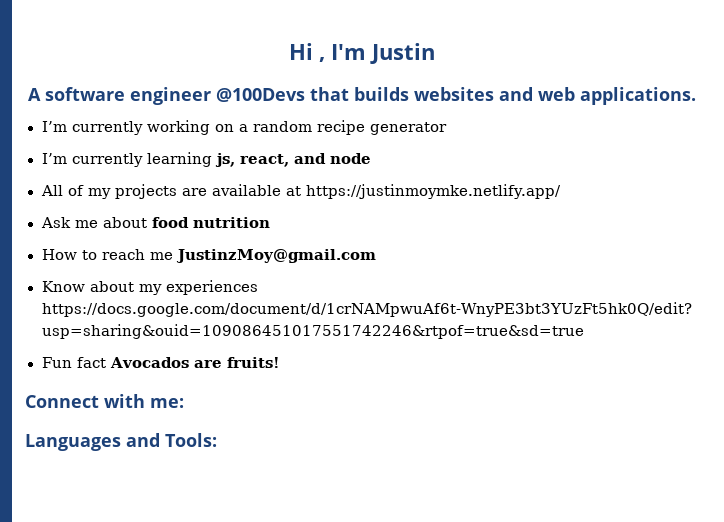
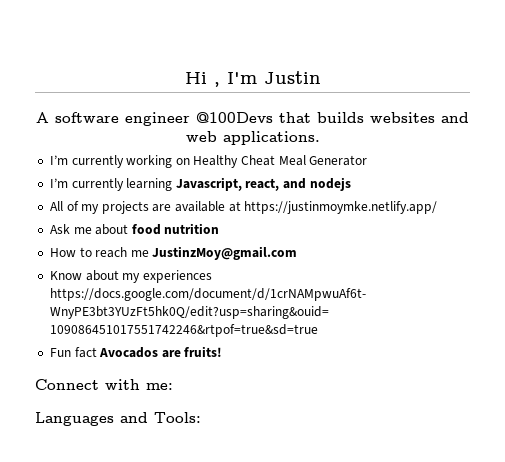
- I’m currently working on a random recipe generator
+ I’m currently working on Healthy Cheat Meal Generator
- I’m currently learning js, react, and node
+ I’m currently learning Javascript, react, and nodejs

